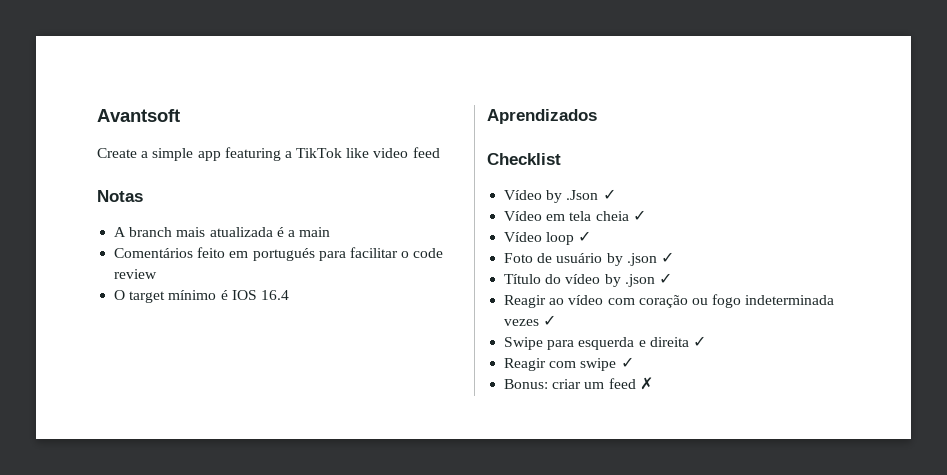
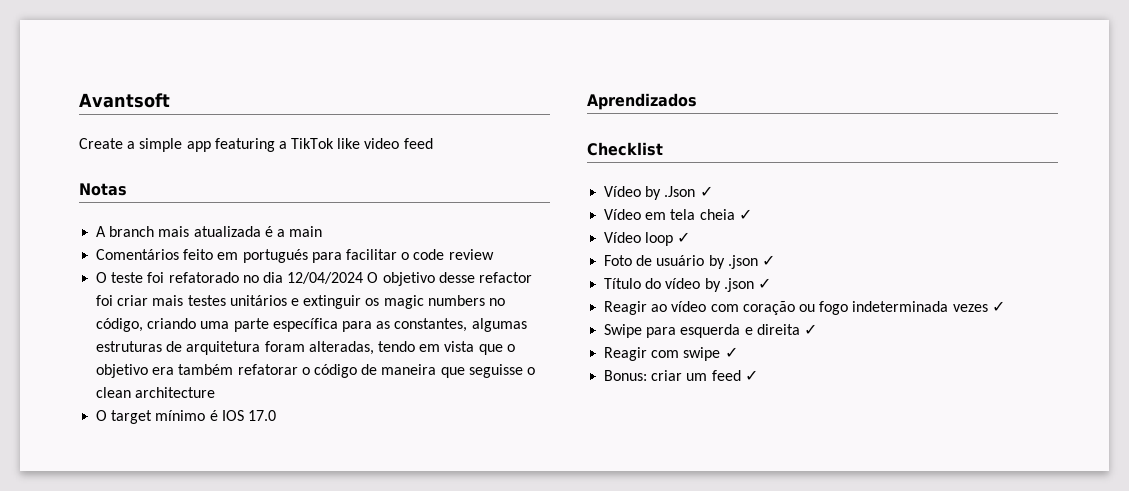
+ O teste foi refatorado no dia 12/04/2024 O objetivo desse refactor foi criar mais testes unitários e extinguir os magic numbers no código, criando uma parte específica para as constantes, algumas estruturas de arquitetura foram alteradas, tendo em vista que o objetivo era também refatorar o código de maneira que seguisse o clean architecture
- O target mínimo é IOS 16.4
+ O target mínimo é IOS 17.0
- Bonus: criar um feed ✗
+ Bonus: criar um feed ✓

